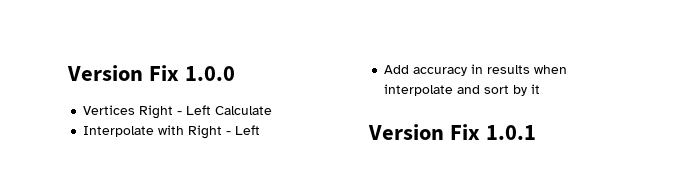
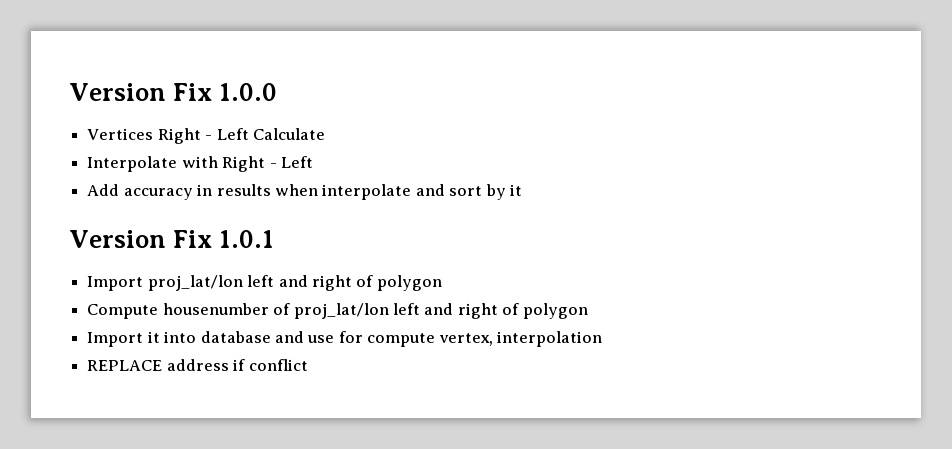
+ Import proj_lat/lon left and right of polygon
+ Compute housenumber of proj_lat/lon left and right of polygon
+ Import it into database and use for compute vertex, interpolation
+ REPLACE address if conflict

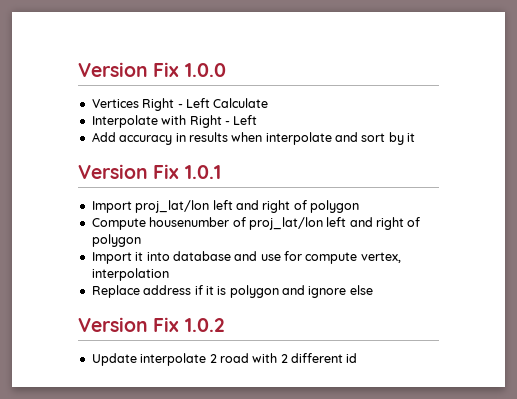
- REPLACE address if conflict
+ Replace address if it is polygon and ignore else
+ Version Fix 1.0.2
+ Update interpolate 2 road with 2 different id

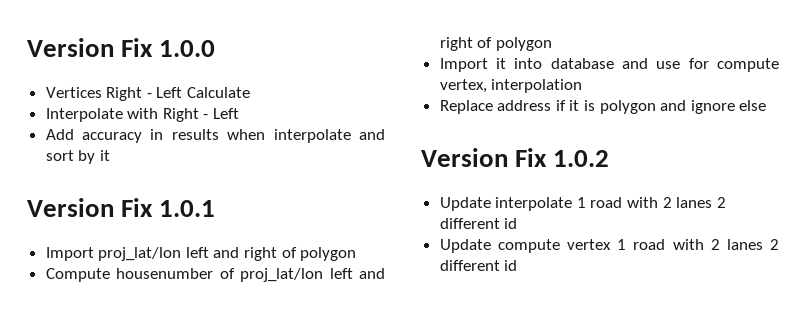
- Update interpolate 2 road with 2 different id
+ Update interpolate 1 road with 2 lanes 2 different id
+ Update compute vertex 1 road with 2 lanes 2 different id

